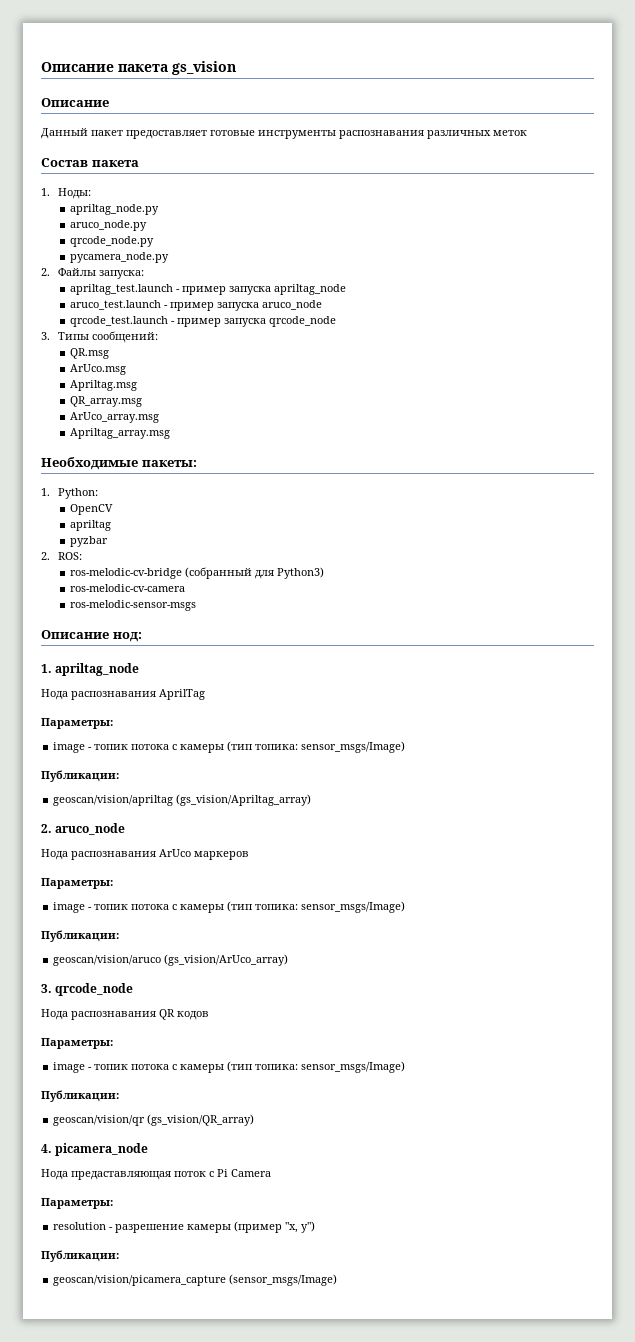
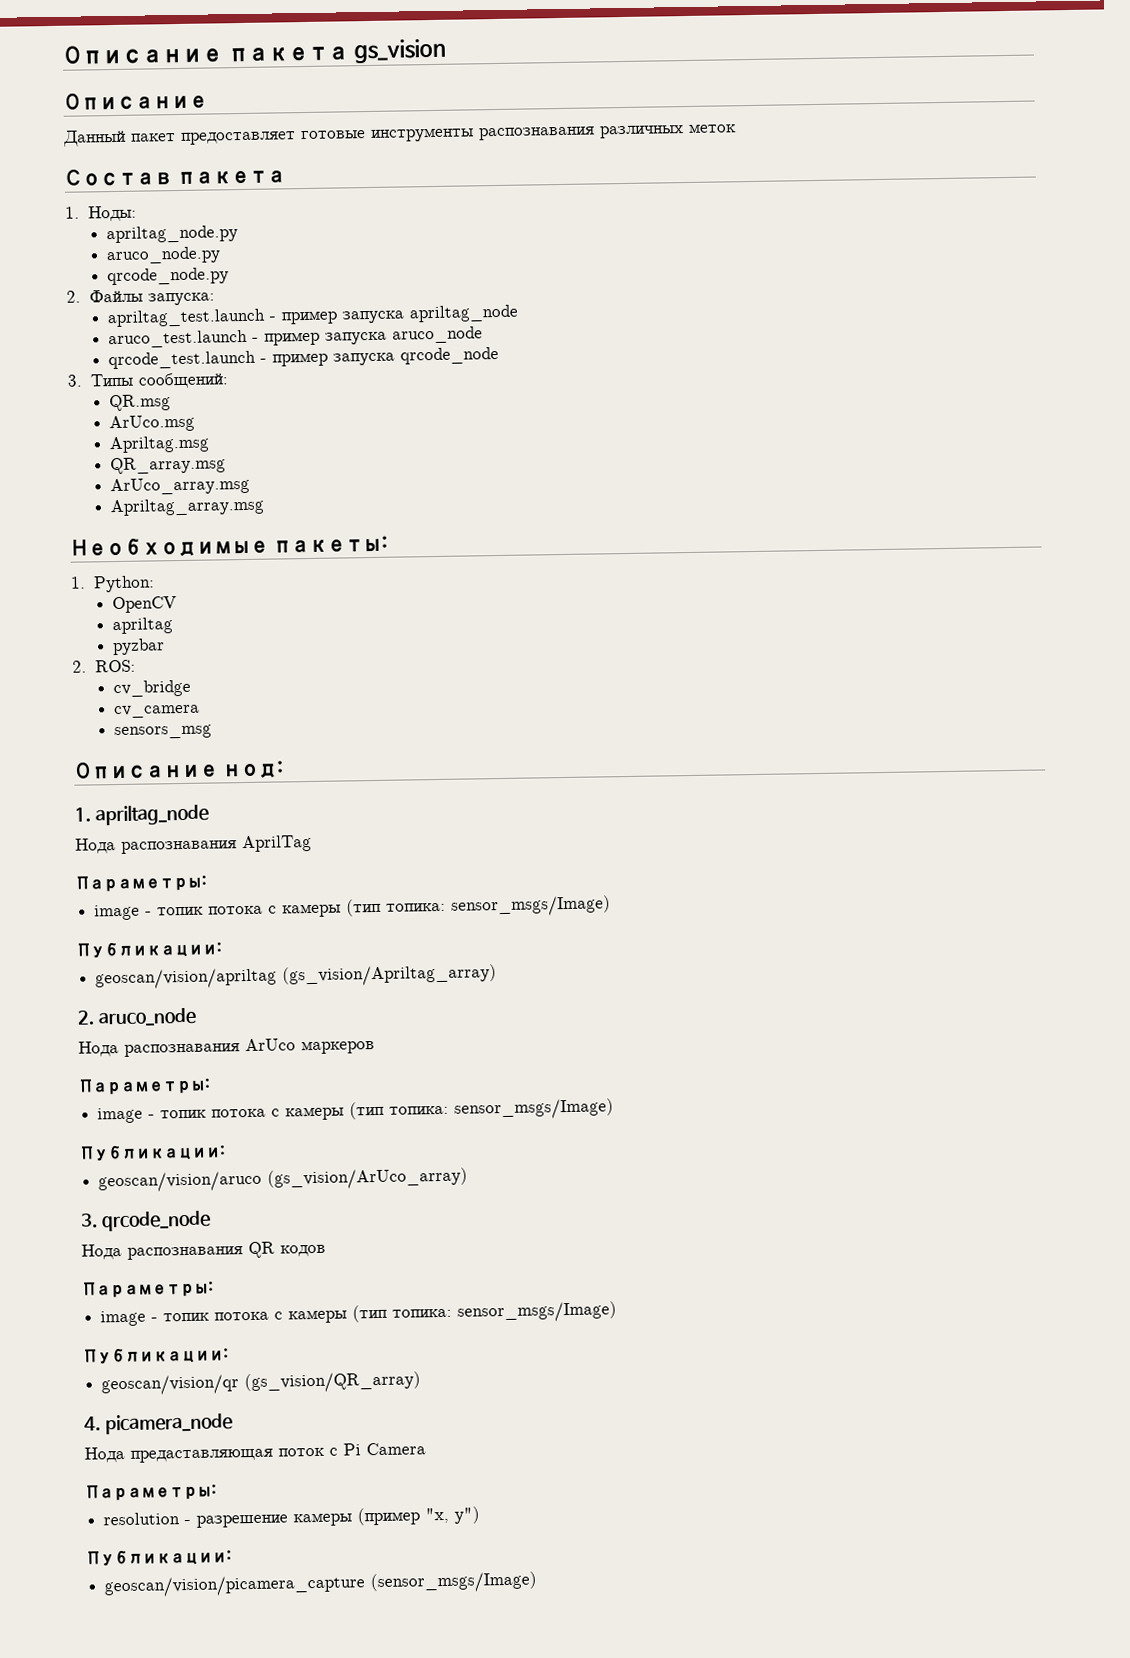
- pycamera_node.py
- ros-melodic-cv-bridge (собранный для Python3)
- ros-melodic-cv-camera
- ros-melodic-sensor-msgs
+ cv_bridge
+ cv_camera
+ sensors_msg

